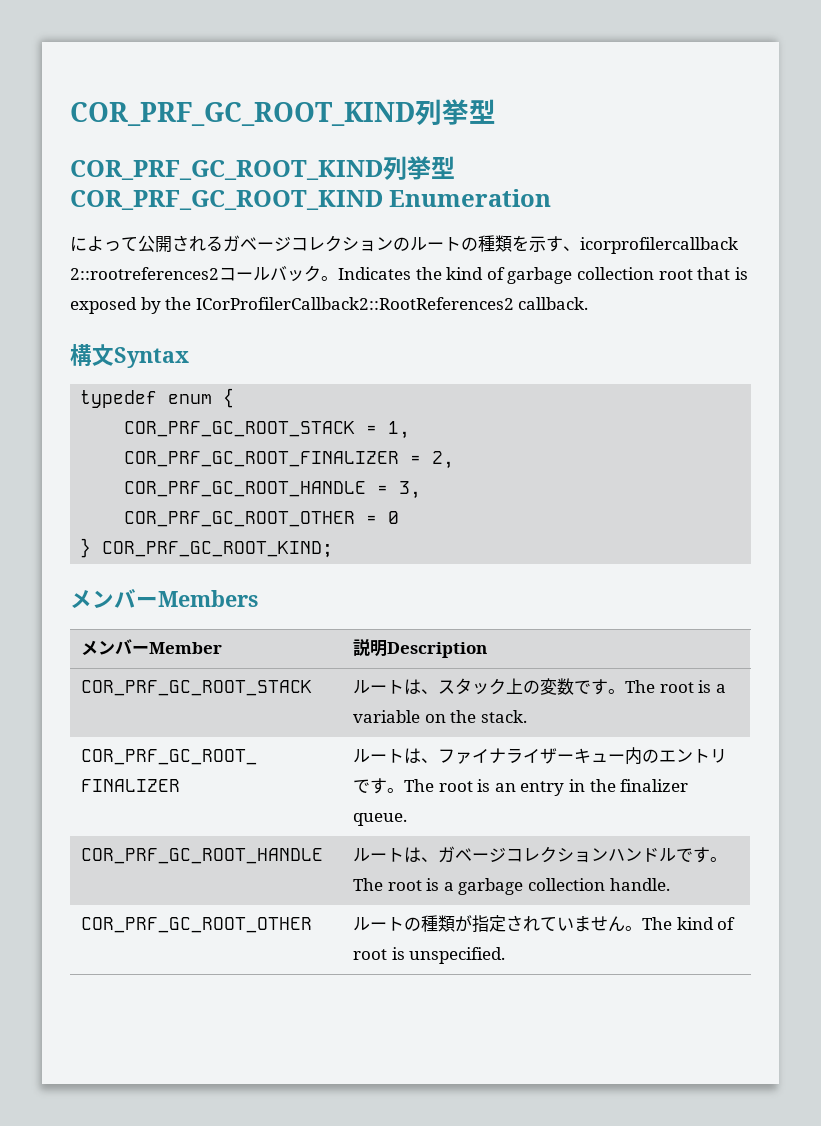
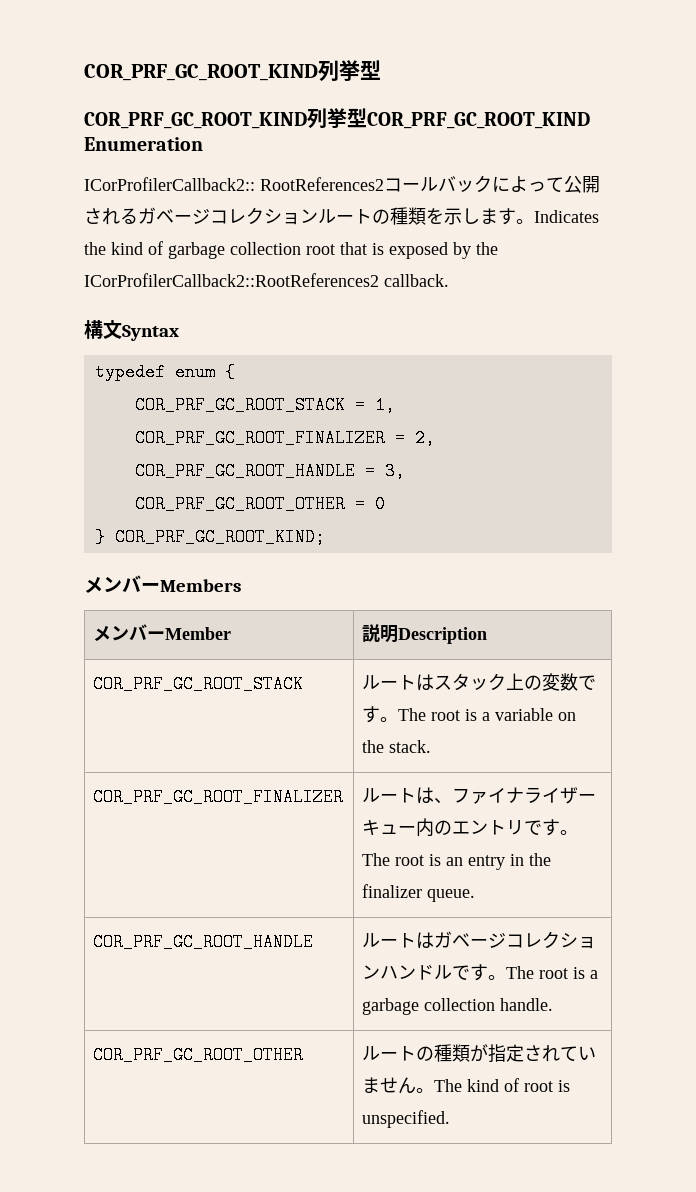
- によって公開されるガベージコレクションのルートの種類を示す、icorprofilercallback 2::rootreferences2コールバック。
+ ICorProfilerCallback2:: RootReferences2コールバックによって公開されるガベージコレクションルートの種類を示します。
- COR_PRF_GC_ROOT_STACK | ルートは、スタック上の変数です。The root is a variable on the stack.
+ COR_PRF_GC_ROOT_STACK | ルートはスタック上の変数です。The root is a variable on the stack.
- COR_PRF_GC_ROOT_HANDLE | ルートは、ガベージコレクションハンドルです。The root is a garbage collection handle.
+ COR_PRF_GC_ROOT_HANDLE | ルートはガベージコレクションハンドルです。The root is a garbage collection handle.

